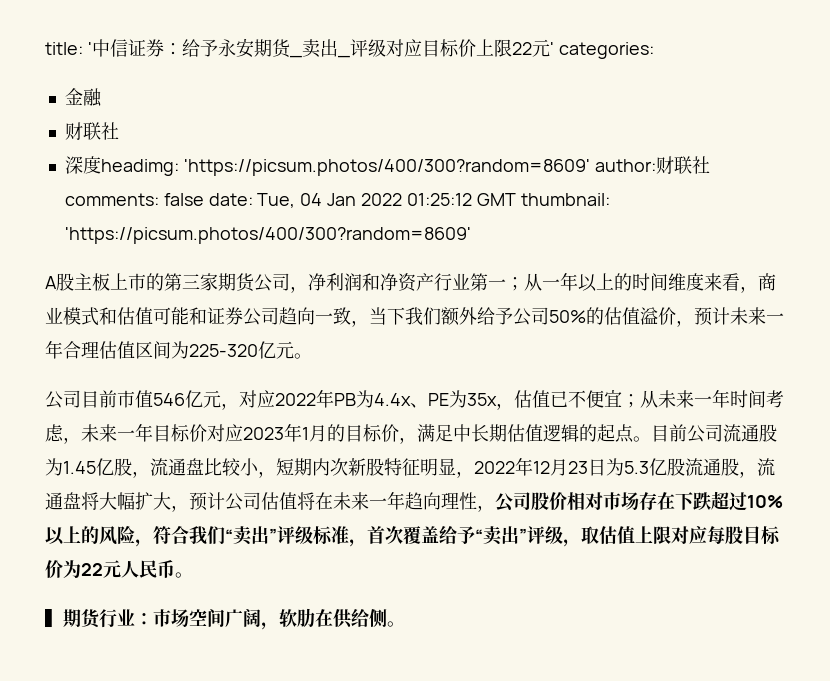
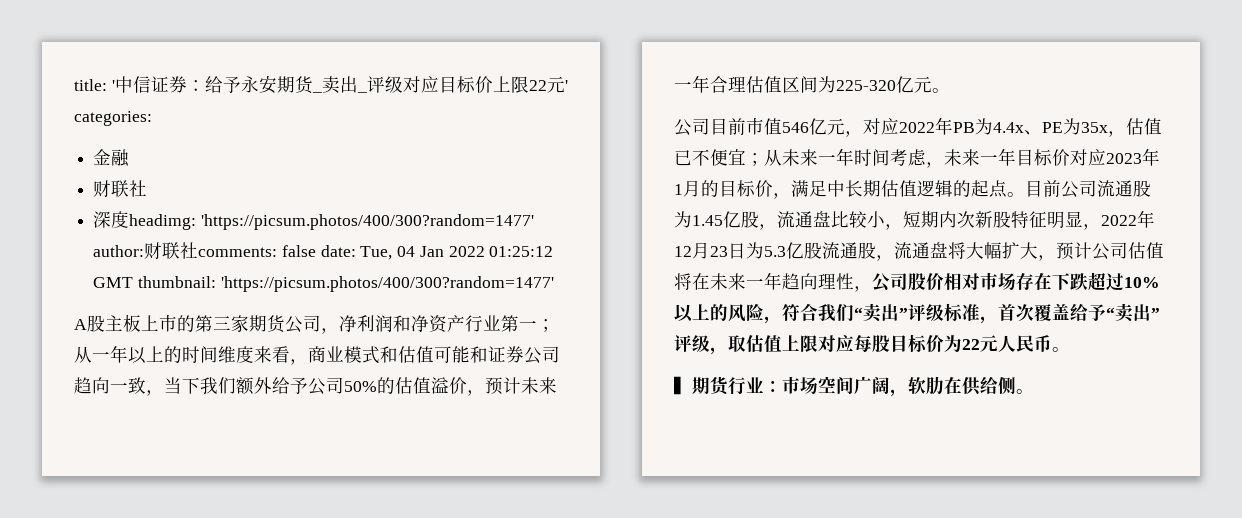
- 深度headimg: 'https://picsum.photos/400/300?random=8609' author:财联社comments: false date: Tue, 04 Jan 2022 01:25:12 GMT thumbnail: 'https://picsum.photos/400/300?random=8609'
+ 深度headimg: 'https://picsum.photos/400/300?random=1477' author:财联社comments: false date: Tue, 04 Jan 2022 01:25:12 GMT thumbnail: 'https://picsum.photos/400/300?random=1477'

